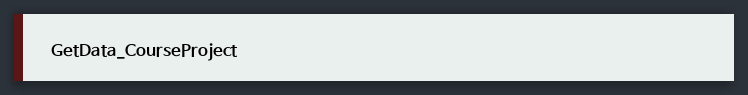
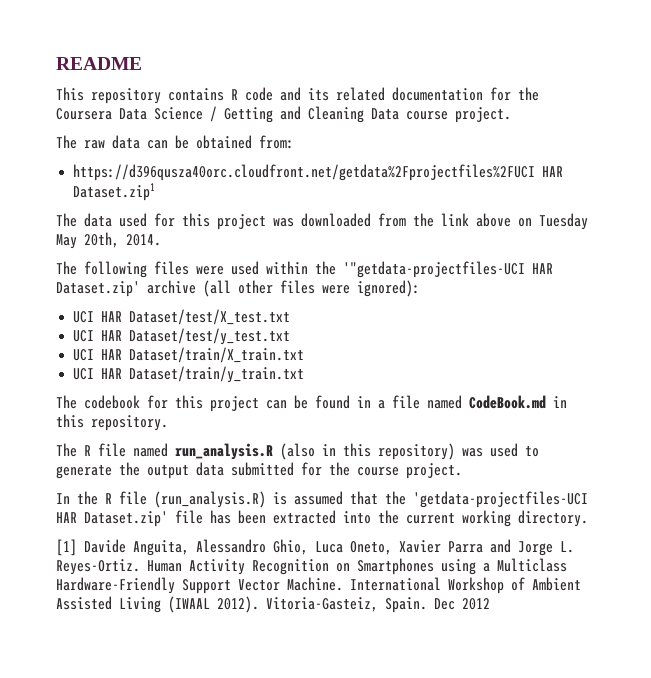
- GetData_CourseProject
+ README
+ This repository contains R code and its related documentation for the Coursera Data Science / Getting and Cleaning Data course project.
+ The raw data can be obtained from:
+ https://d396qusza40orc.cloudfront.net/getdata%2Fprojectfiles%2FUCI HAR Dataset.zip1
+ The data used for this project was downloaded from the link above on Tuesday May 20th, 2014.
+ The following files were used within the '"getdata-projectfiles-UCI HAR Dataset.zip' archive (all other files were ignored):
+ UCI HAR Dataset/test/X_test.txt
+ UCI HAR Dataset/test/y_test.txt
+ UCI HAR Dataset/train/X_train.txt
+ UCI HAR Dataset/train/y_train.txt
+ The codebook for this project can be found in a file named CodeBook.md in this repository.
+ The R file named run_analysis.R (also in this repository) was used to generate the output data submitted for the course project.
+ In the R file (run_analysis.R) is assumed that the 'getdata-projectfiles-UCI HAR Dataset.zip' file has been extracted into the current working directory.
+ [1] Davide Anguita, Alessandro Ghio, Luca Oneto, Xavier Parra and Jorge L. Reyes-Ortiz. Human Activity Recognition on Smartphones using a Multiclass Hardware-Friendly Support Vector Machine. International Workshop of Ambient Assisted Living (IWAAL 2012). Vitoria-Gasteiz, Spain. Dec 2012

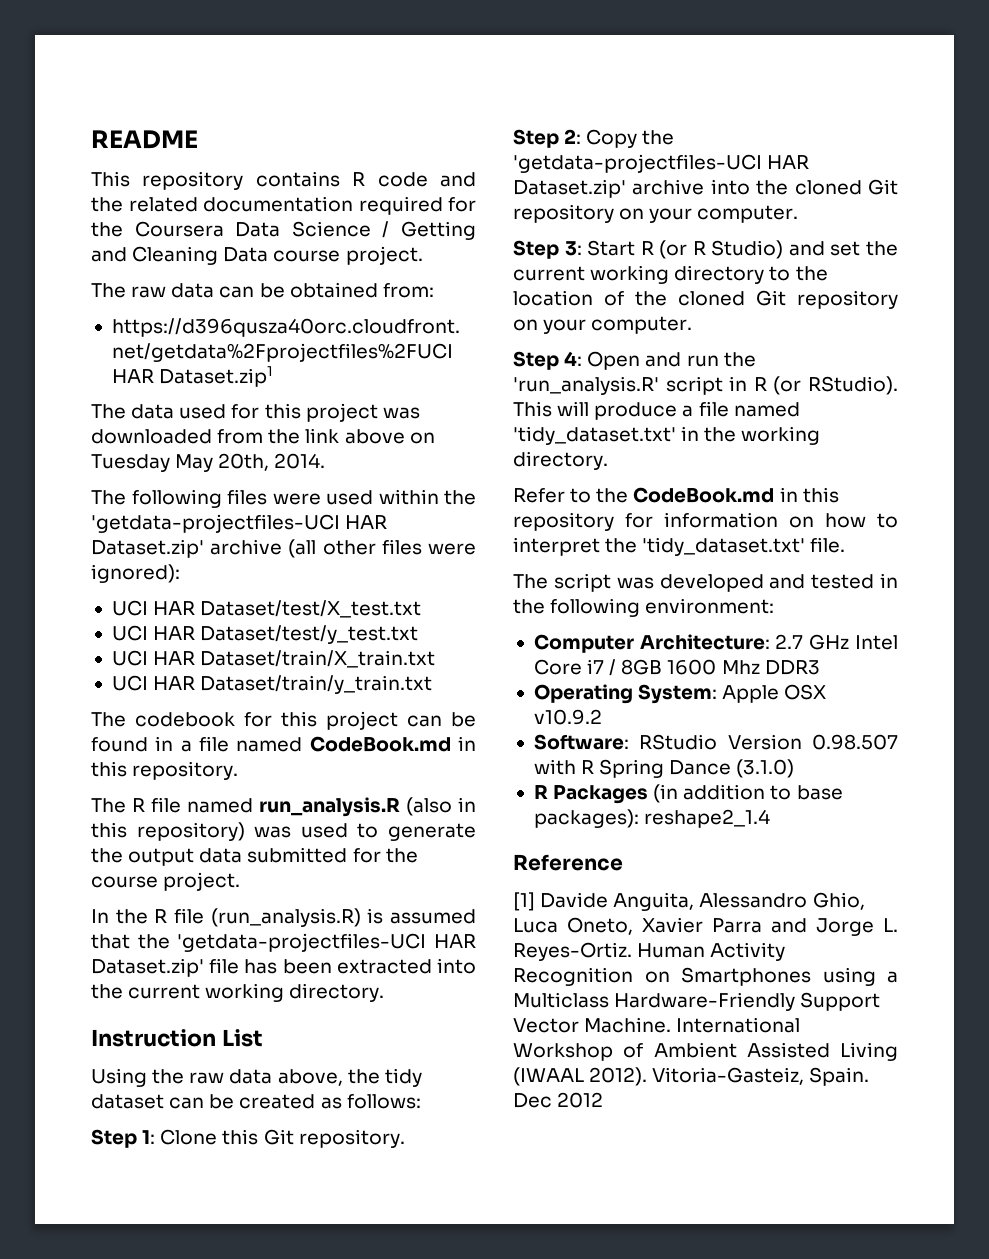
- This repository contains R code and its related documentation for the Coursera Data Science / Getting and Cleaning Data course project.
+ This repository contains R code and the related documentation required for the Coursera Data Science / Getting and Cleaning Data course project.
- The following files were used within the '"getdata-projectfiles-UCI HAR Dataset.zip' archive (all other files were ignored):
+ The following files were used within the 'getdata-projectfiles-UCI HAR Dataset.zip' archive (all other files were ignored):
+ Instruction List
+ Using the raw data above, the tidy dataset can be created as follows:
+ Step 1: Clone this Git repository.
+ Step 2: Copy the 'getdata-projectfiles-UCI HAR Dataset.zip' archive into the cloned Git repository on your computer.
+ Step 3: Start R (or R Studio) and set the current working directory to the location of the cloned Git repository on your computer.
+ Step 4: Open and run the 'run_analysis.R' script in R (or RStudio). This will produce a file named 'tidy_dataset.txt' in the working directory.
+ Refer to the CodeBook.md in this repository for information on how to interpret the 'tidy_dataset.txt' file.
+ The script was developed and tested in the following environment:
+ Computer Architecture: 2.7 GHz Intel Core i7 / 8GB 1600 Mhz DDR3
+ Operating System: Apple OSX v10.9.2
+ Software: RStudio Version 0.98.507 with R Spring Dance (3.1.0)
+ R Packages (in addition to base packages): reshape2_1.4
+ Reference

